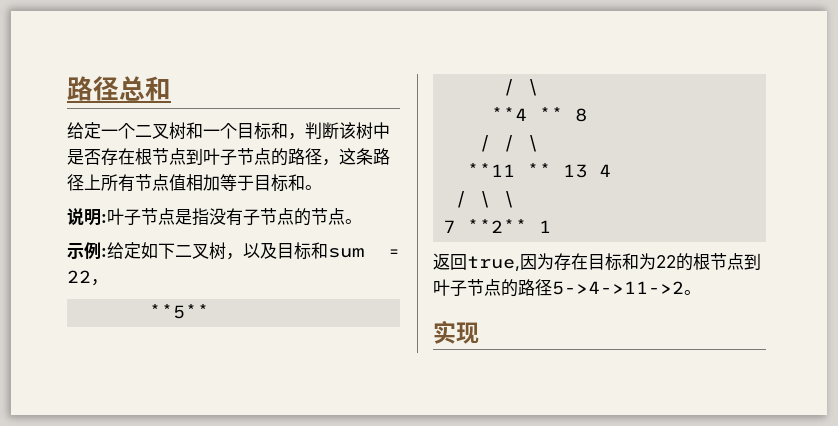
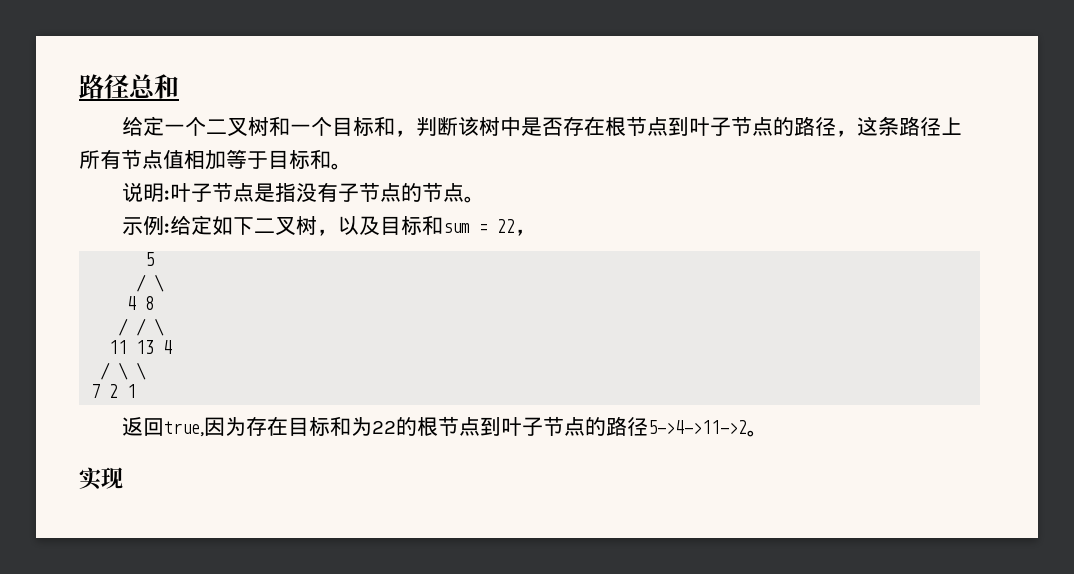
- **5**
+ 5
  / \
- **4 ** 8
+ 4 8
- **11 ** 13 4
+ 11 13 4
- 7 **2** 1
+ 7 2 1

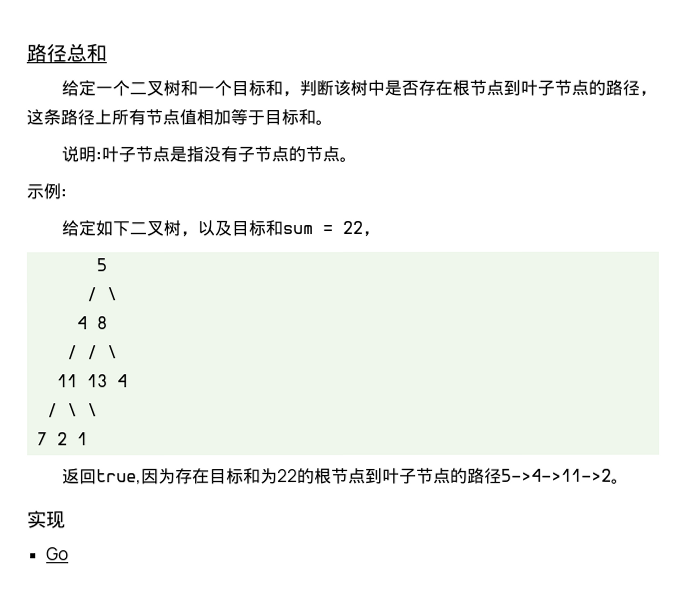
- 示例:给定如下二叉树，以及目标和sum = 22，
+ 示例:
+ 给定如下二叉树，以及目标和sum = 22，
+ Go

